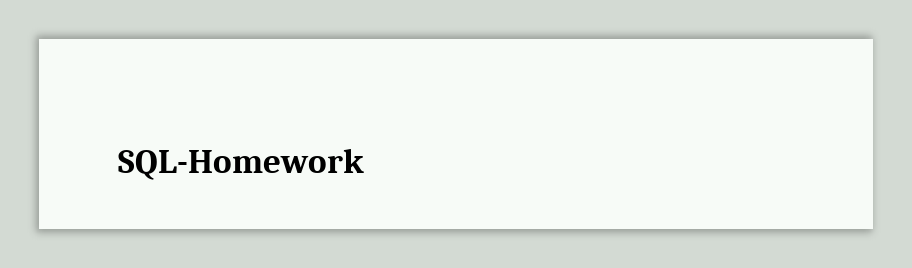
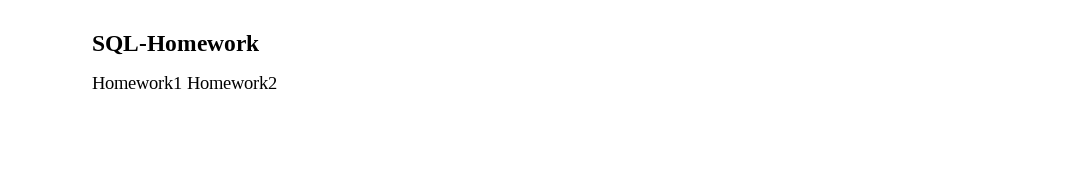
+ Homework1 Homework2

